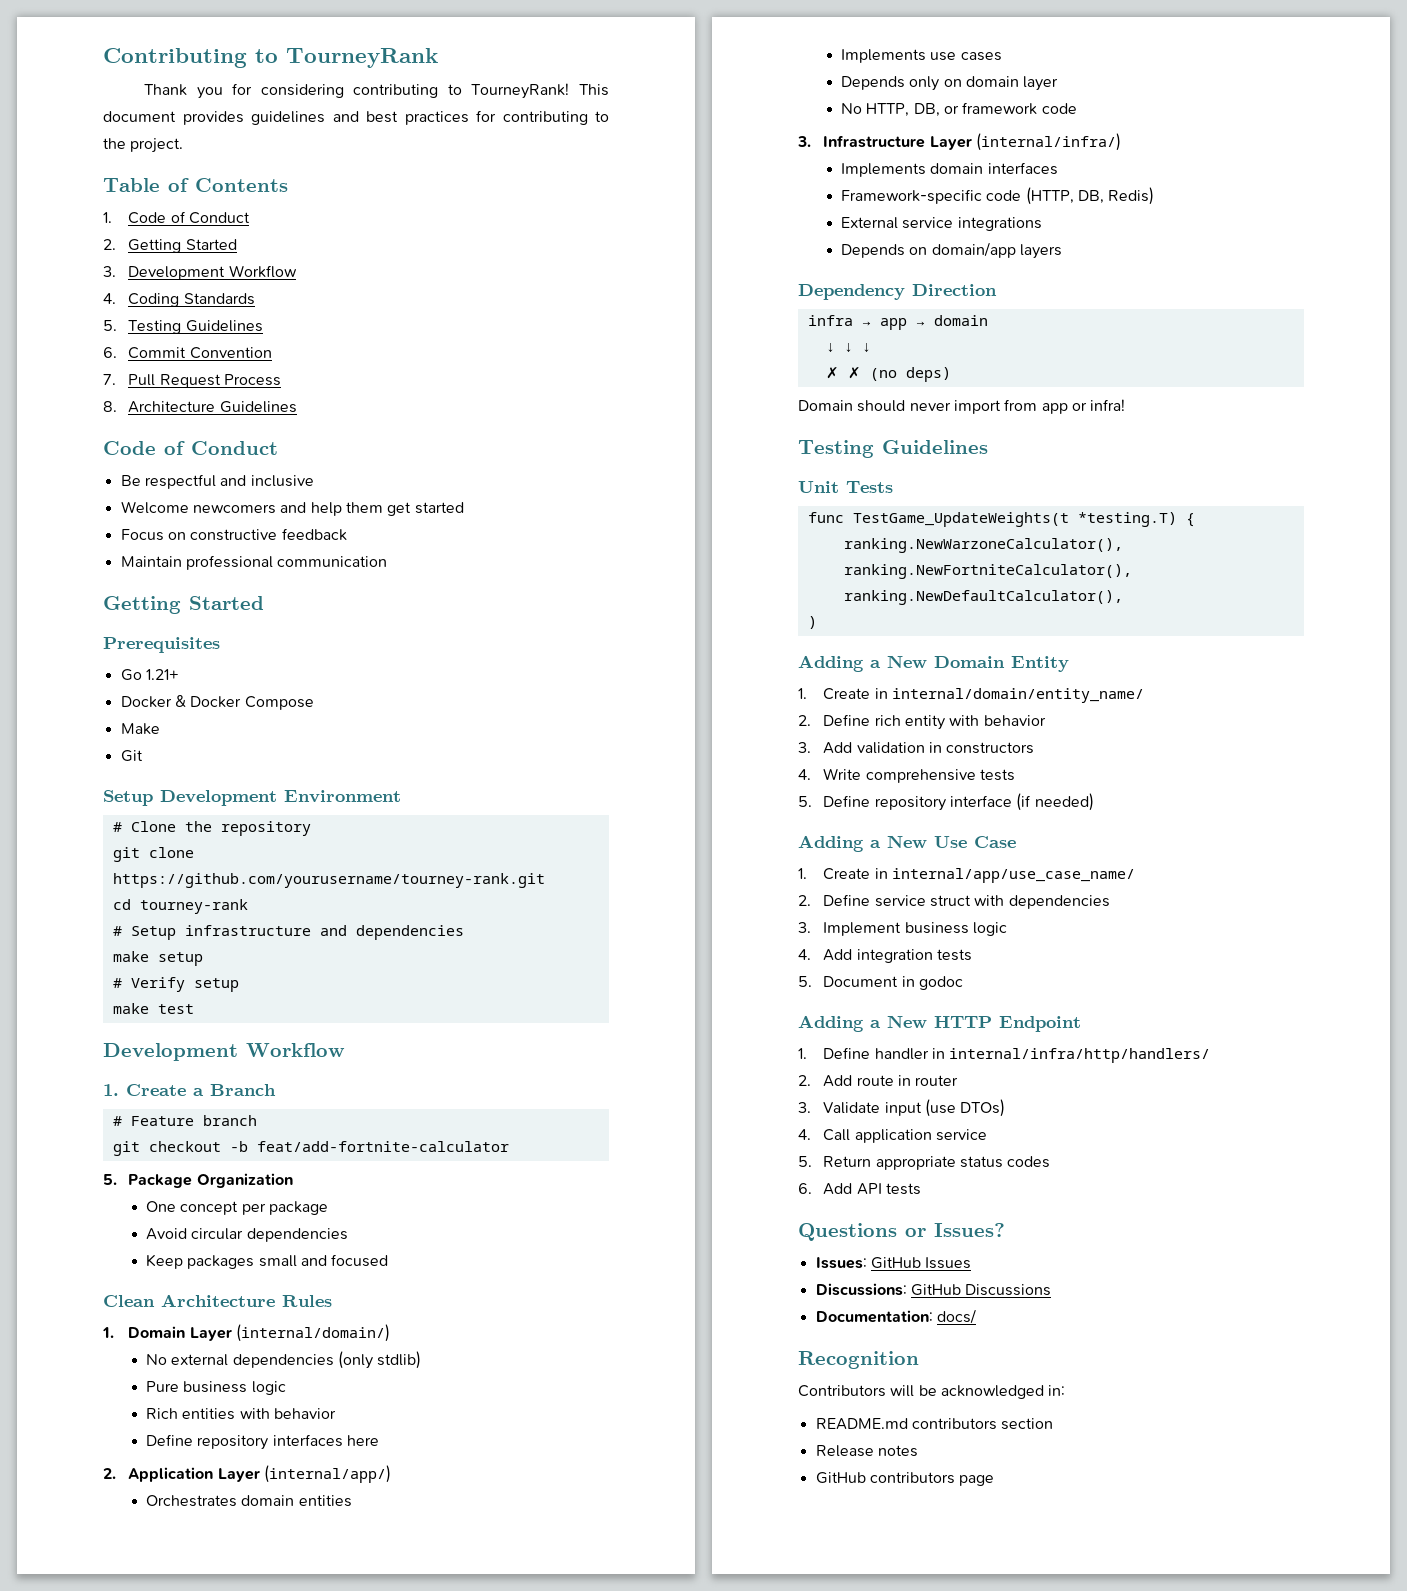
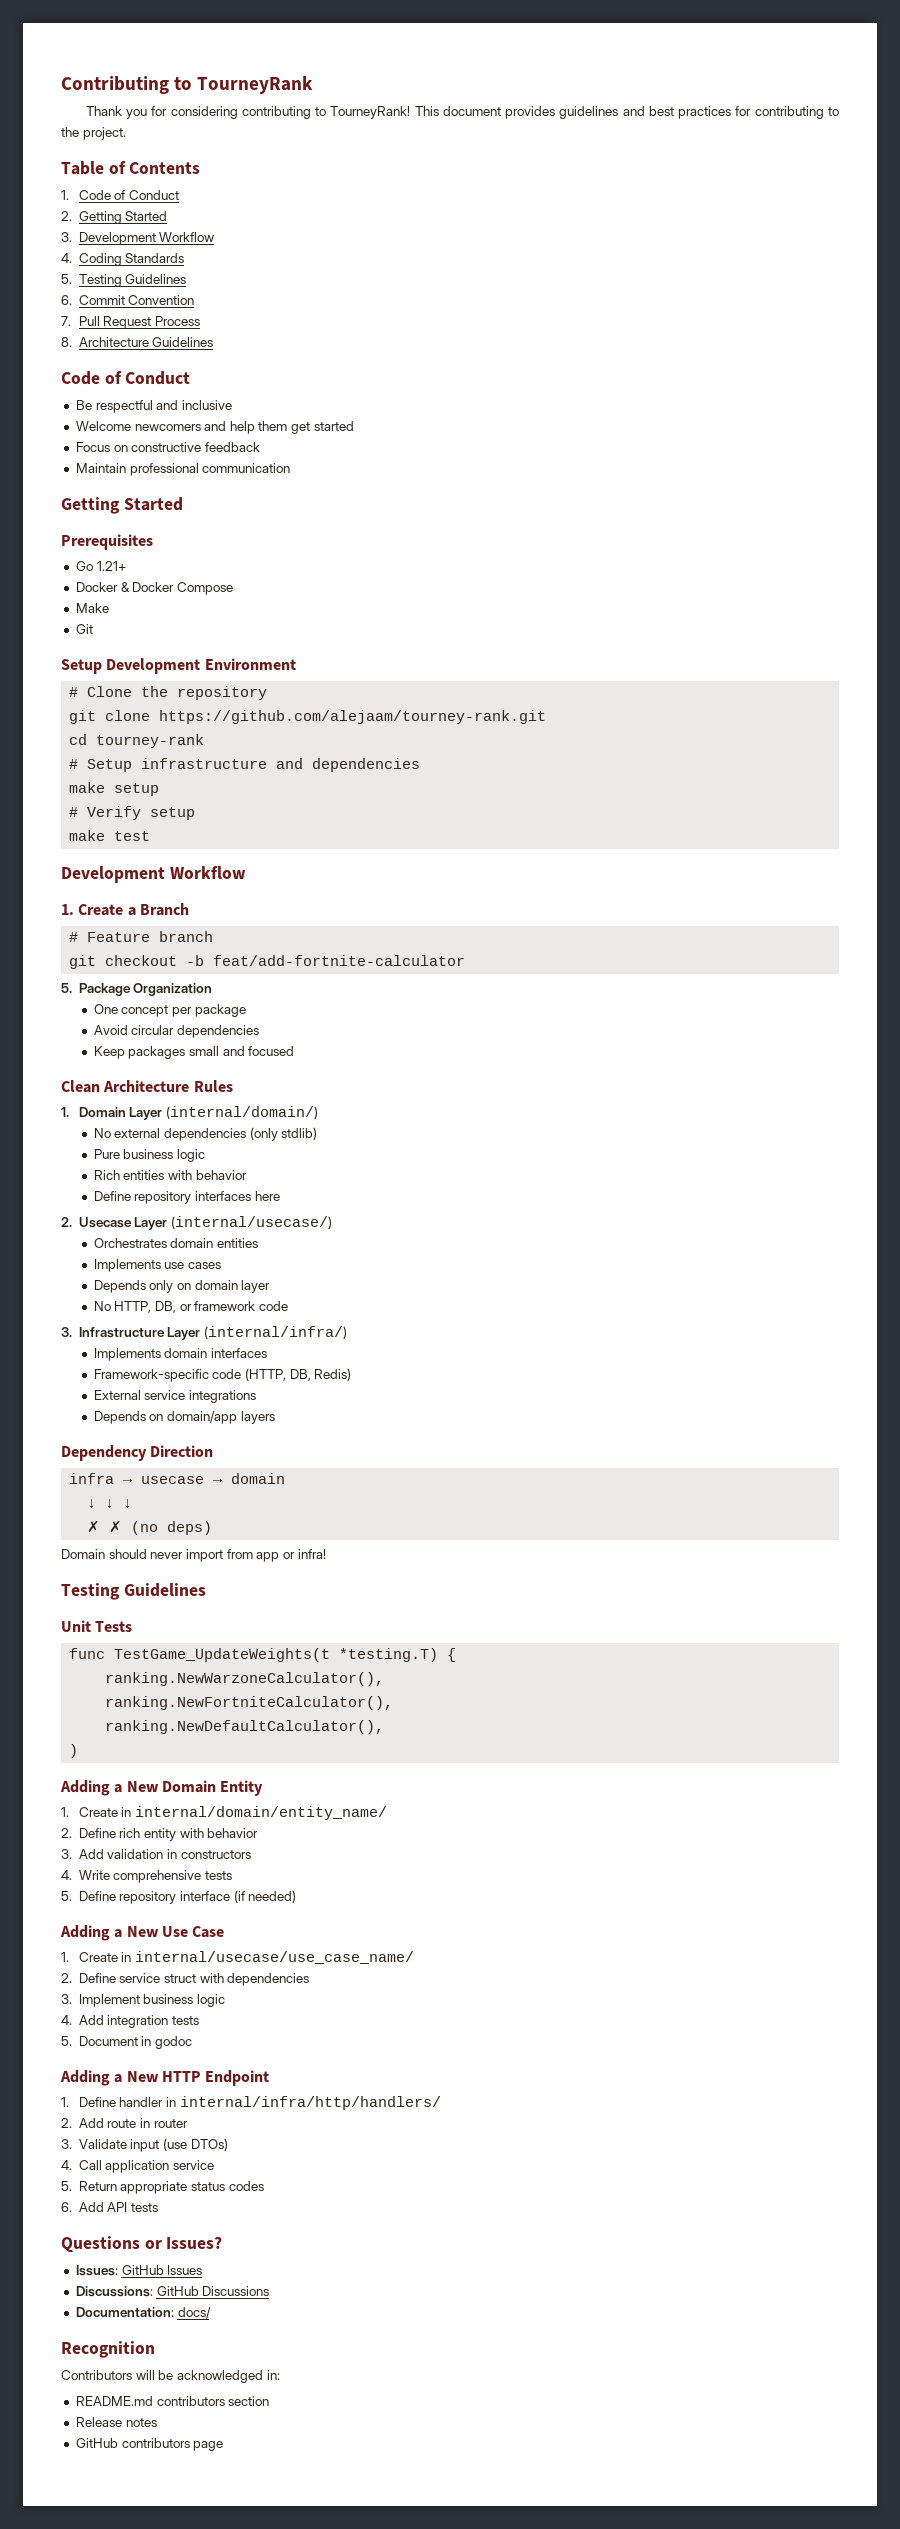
- git clone https://github.com/yourusername/tourney-rank.git
+ git clone https://github.com/alejaam/tourney-rank.git
- 2. Application Layer (internal/app/)
+ 2. Usecase Layer (internal/usecase/)
- infra → app → domain
+ infra → usecase → domain
- 1. Create in internal/app/use_case_name/
+ 1. Create in internal/usecase/use_case_name/

